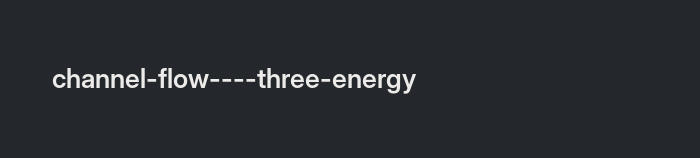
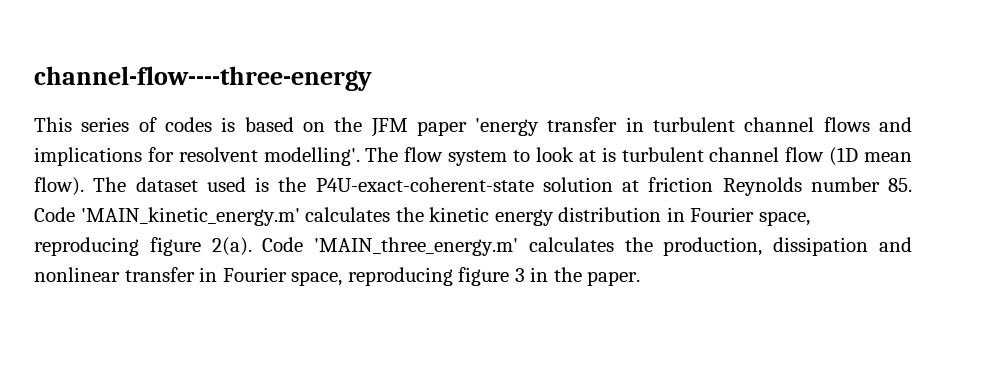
+ This series of codes is based on the JFM paper 'energy transfer in turbulent channel flows and implications for resolvent modelling'. The flow system to look at is turbulent channel flow (1D mean flow). The dataset used is the P4U-exact-coherent-state solution at friction Reynolds number 85. Code 'MAIN_kinetic_energy.m' calculates the kinetic energy distribution in Fourier space, reproducing figure 2(a). Code 'MAIN_three_energy.m' calculates the production, dissipation and nonlinear transfer in Fourier space, reproducing figure 3 in the paper.

